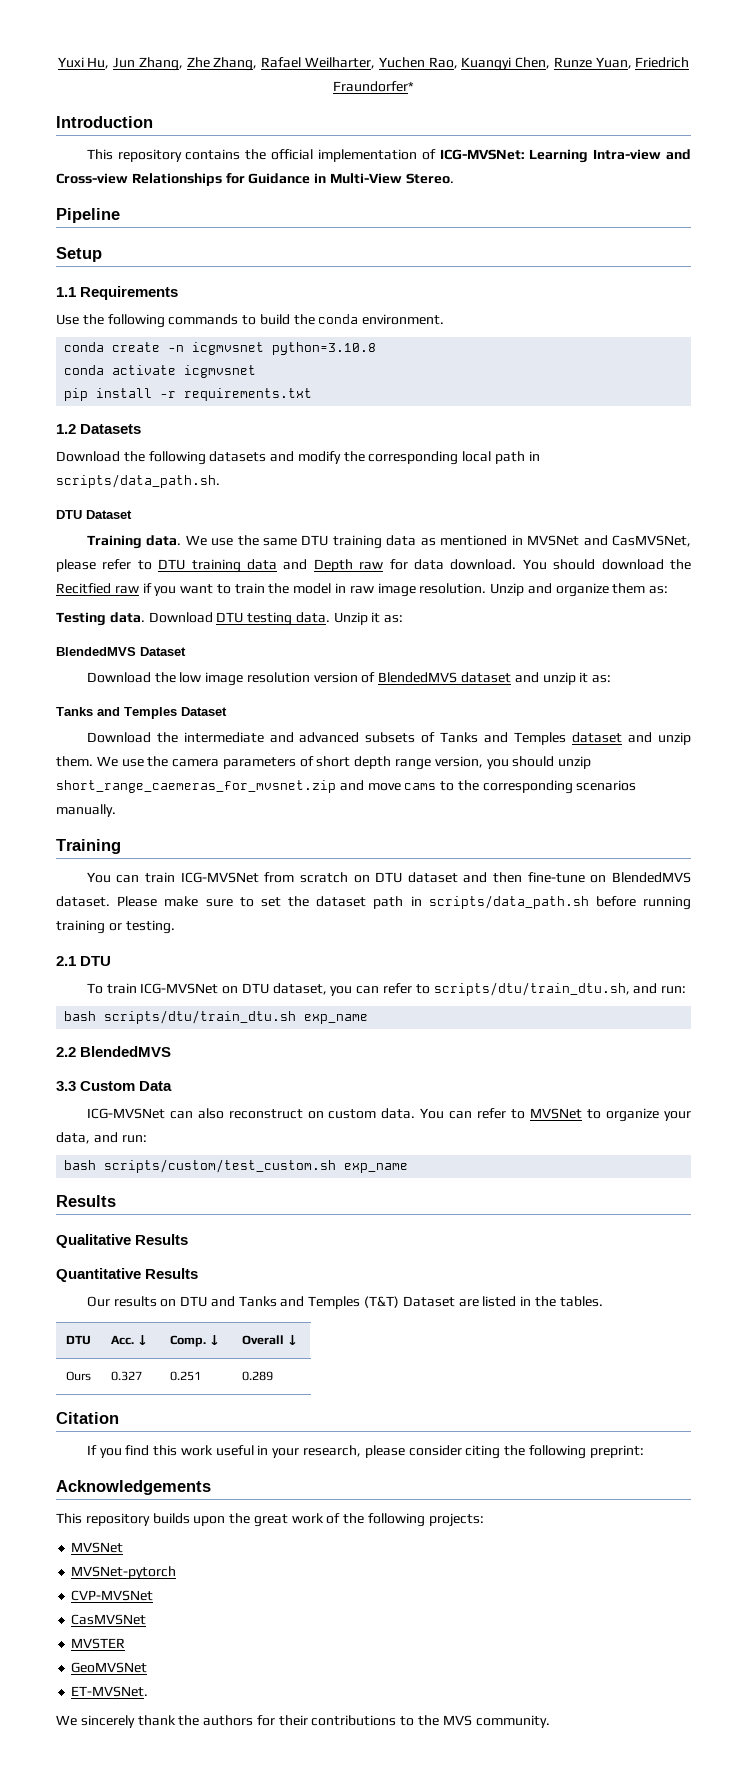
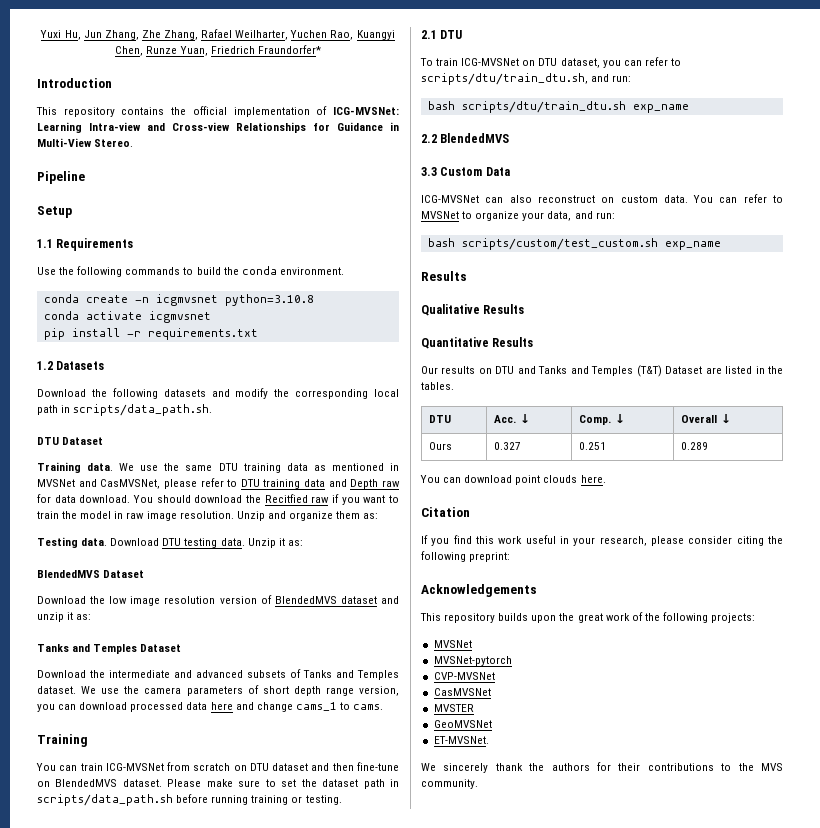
- Download the intermediate and advanced subsets of Tanks and Temples dataset and unzip them.
+ Download the intermediate and advanced subsets of Tanks and Temples dataset.
- We use the camera parameters of short depth range version, you should unzip short_range_caemeras_for_mvsnet.zip and move cams to the corresponding scenarios manually.
+ We use the camera parameters of short depth range version, you can download processed data here and change cams_1 to cams.
+ You can download point clouds here.

